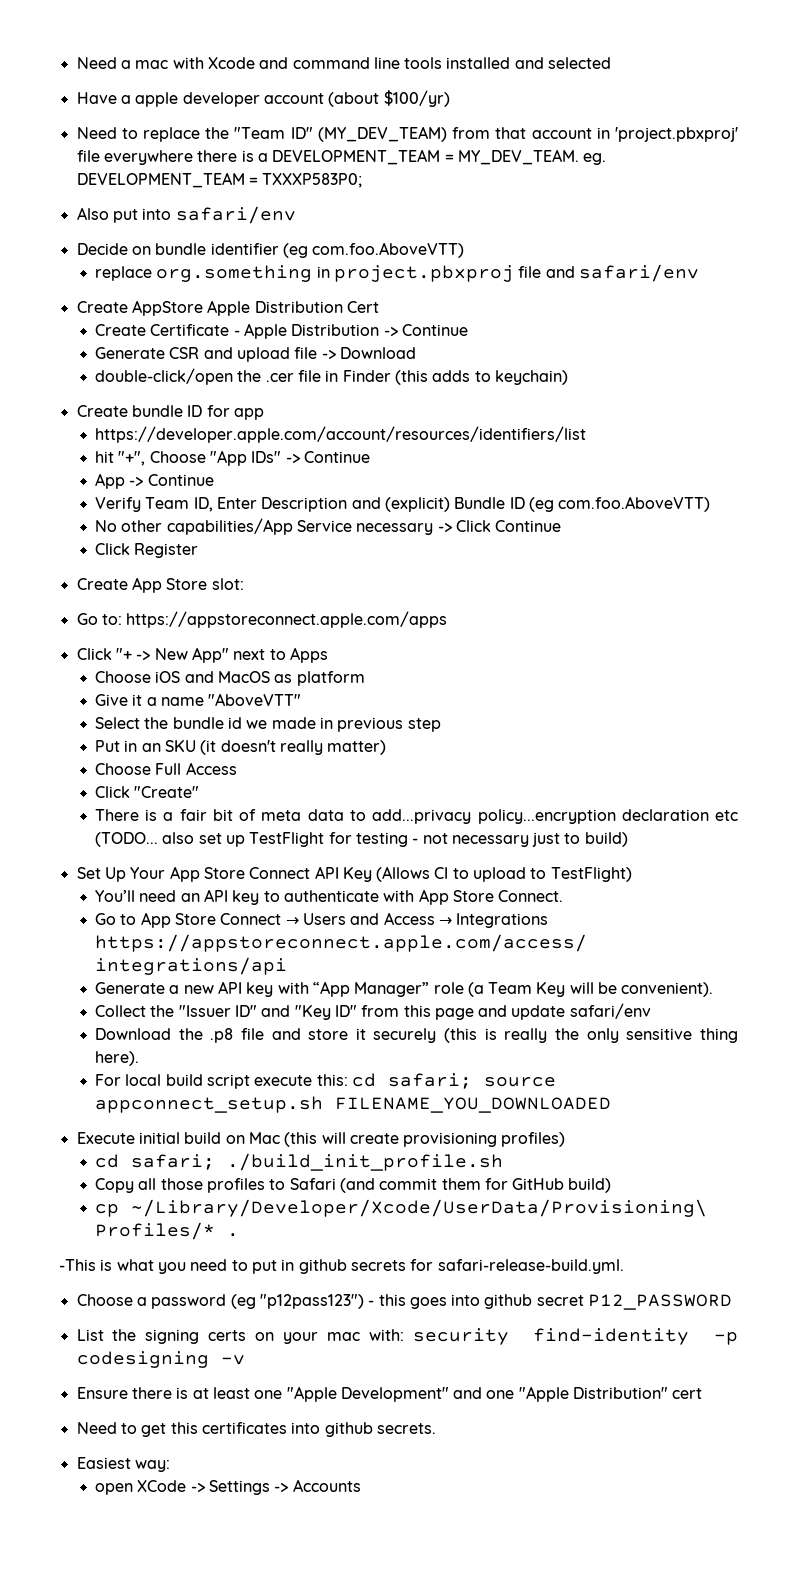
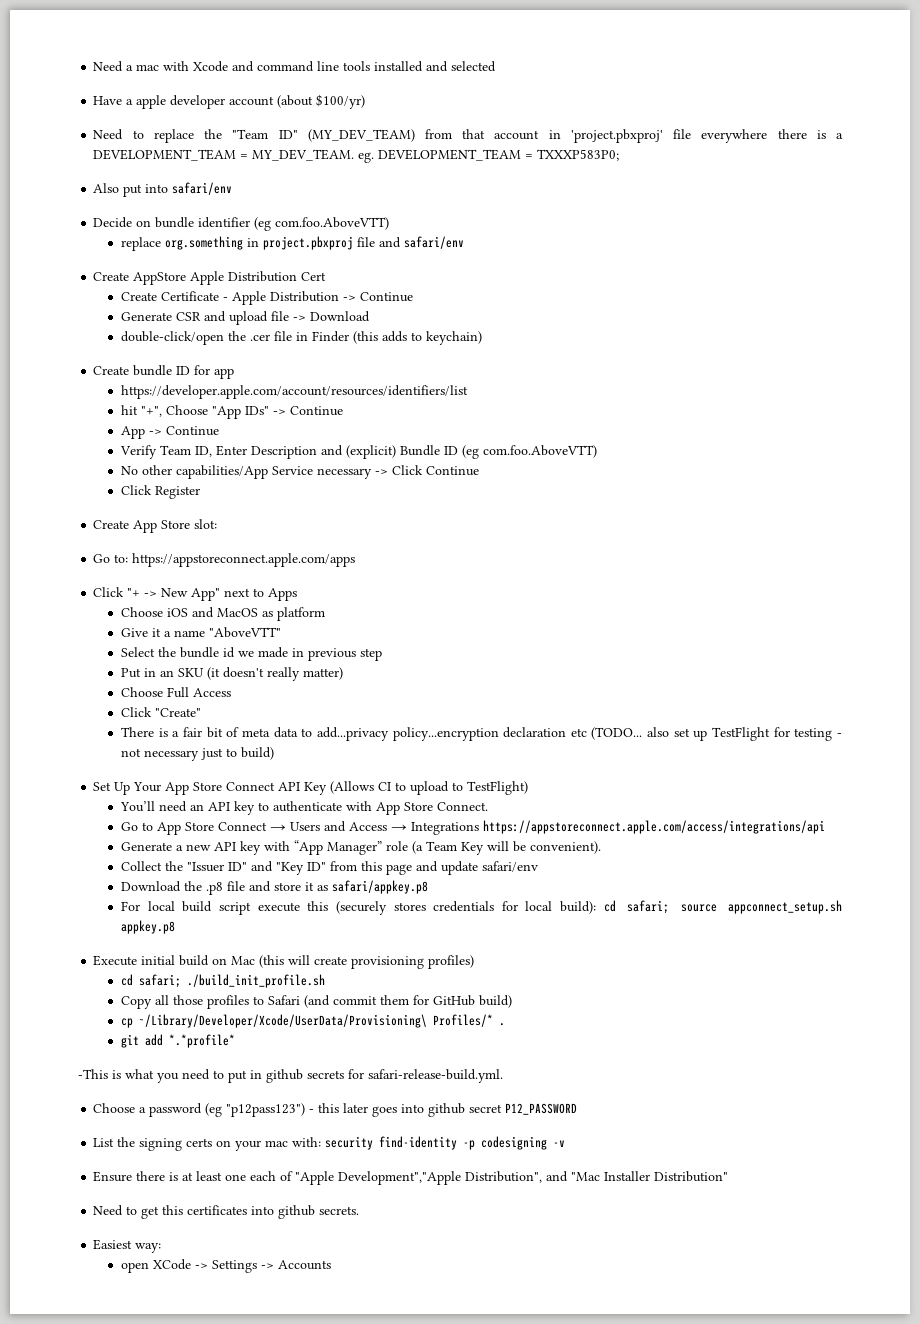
- Download the .p8 file and store it securely (this is really the only sensitive thing here).
+ Download the .p8 file and store it as safari/appkey.p8
- For local build script execute this: cd safari; source appconnect_setup.sh FILENAME_YOU_DOWNLOADED
+ For local build script execute this (securely stores credentials for local build): cd safari; source appconnect_setup.sh appkey.p8
+ git add *.*profile*
- Choose a password (eg "p12pass123") - this goes into github secret P12_PASSWORD
+ Choose a password (eg "p12pass123") - this later goes into github secret P12_PASSWORD
- Ensure there is at least one "Apple Development" and one "Apple Distribution" cert
+ Ensure there is at least one each of "Apple Development","Apple Distribution", and "Mac Installer Distribution"

